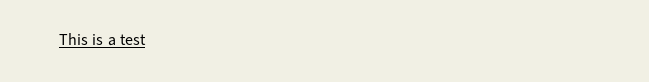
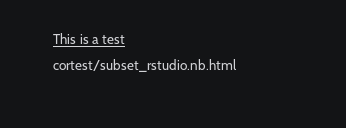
+ cortest/subset_rstudio.nb.html

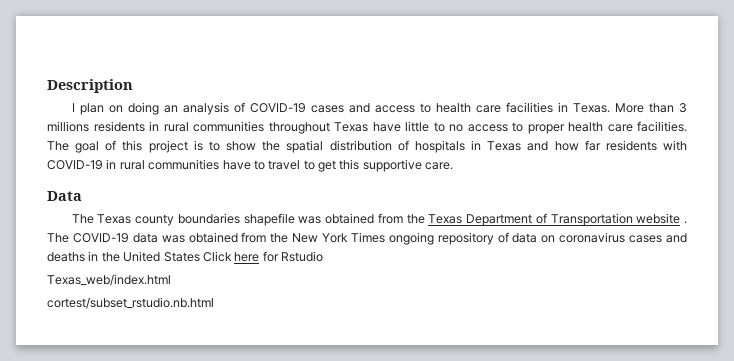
- This is a test
+ Description
+ I plan on doing an analysis of COVID-19 cases and access to health care facilities in Texas. More than 3 millions residents in rural communities throughout Texas have little to no access to proper health care facilities. The goal of this project is to show the spatial distribution of hospitals in Texas and how far residents with COVID-19 in rural communities have to travel to get this supportive care.
+ Data
+ The Texas county boundaries shapefile was obtained from the Texas Department of Transportation website . The COVID-19 data was obtained from the New York Times ongoing repository of data on coronavirus cases and deaths in the United States Click here for Rstudio
+ Texas_web/index.html

